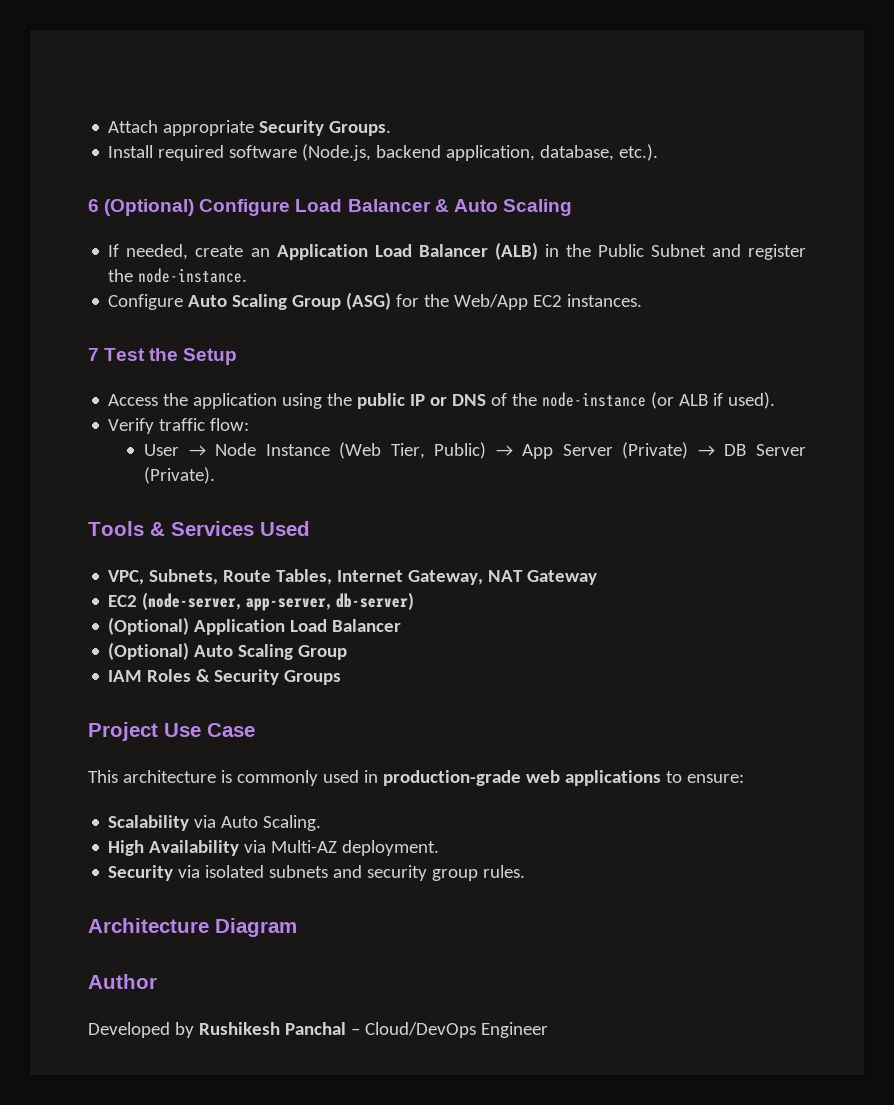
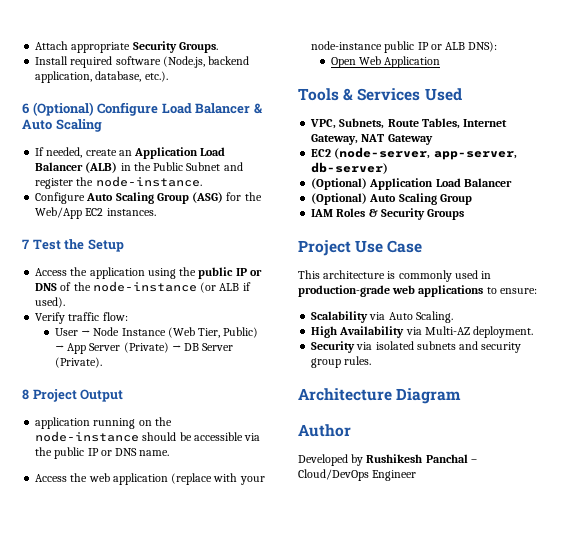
+ 8 Project Output
+ application running on the node-instance should be accessible via the public IP or DNS name.
+ Access the web application (replace with your node-instance public IP or ALB DNS):
+ Open Web Application

